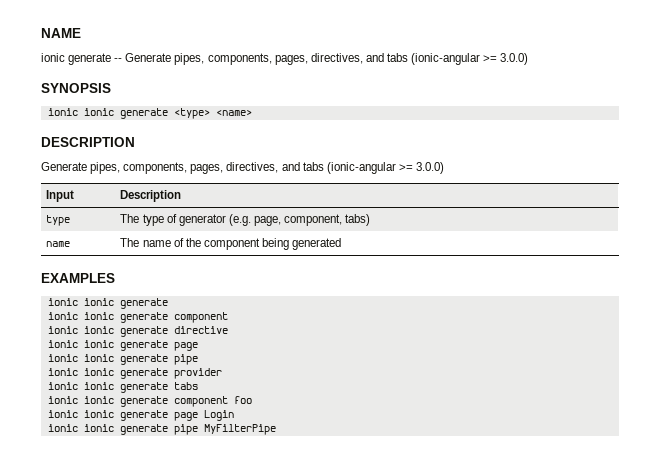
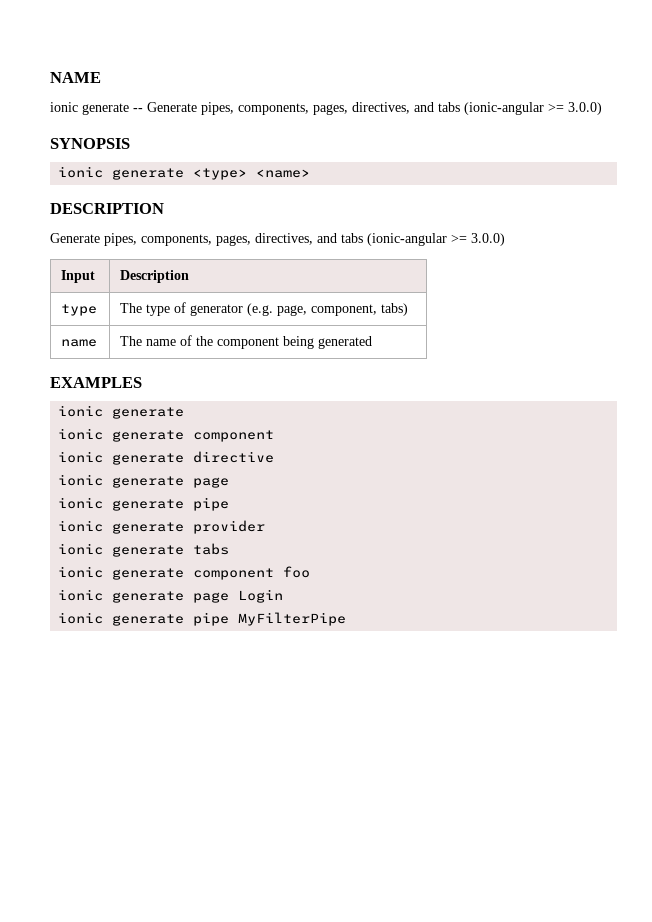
- ionic ionic generate <type> <name>
+ ionic generate <type> <name>
  EXAMPLES
- ionic ionic generate
- ionic ionic generate component
+ ionic generate
+ ionic generate component
- ionic ionic generate directive
- ionic ionic generate page
- ionic ionic generate pipe
+ ionic generate directive
+ ionic generate page
+ ionic generate pipe
- ionic ionic generate provider
+ ionic generate provider
- ionic ionic generate tabs
+ ionic generate tabs
- ionic ionic generate component foo
+ ionic generate component foo
- ionic ionic generate page Login
+ ionic generate page Login
- ionic ionic generate pipe MyFilterPipe
+ ionic generate pipe MyFilterPipe

